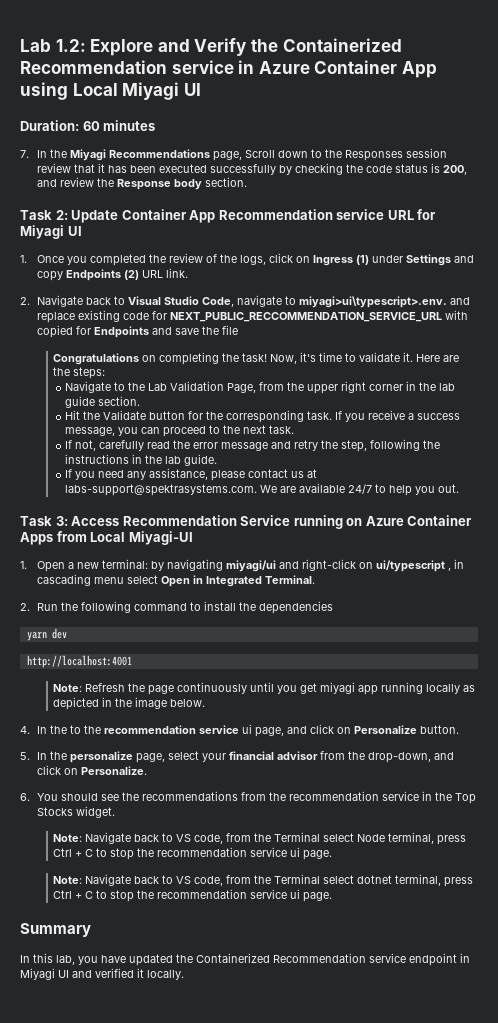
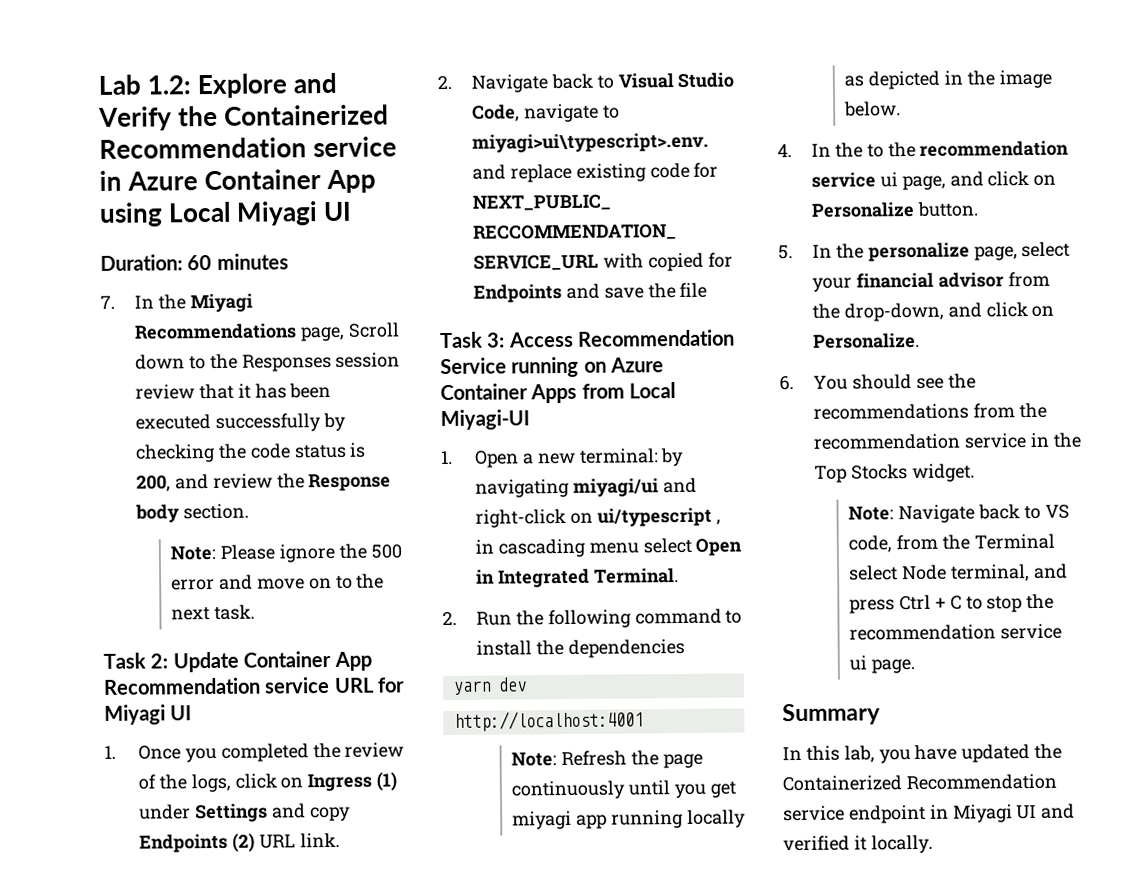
+ Note: Please ignore the 500 error and move on to the next task.
- Congratulations on completing the task! Now, it's time to validate it. Here are the steps:
- Navigate to the Lab Validation Page, from the upper right corner in the lab guide section.
- Hit the Validate button for the corresponding task. If you receive a success message, you can proceed to the next task.
- If not, carefully read the error message and retry the step, following the instructions in the lab guide.
- If you need any assistance, please contact us at labs-support@spektrasystems.com. We are available 24/7 to help you out.
- Note: Navigate back to VS code, from the Terminal select Node terminal, press Ctrl + C to stop the recommendation service ui page.
- Note: Navigate back to VS code, from the Terminal select dotnet terminal, press Ctrl + C to stop the recommendation service ui page.
+ Note: Navigate back to VS code, from the Terminal select Node terminal, and press Ctrl + C to stop the recommendation service ui page.

